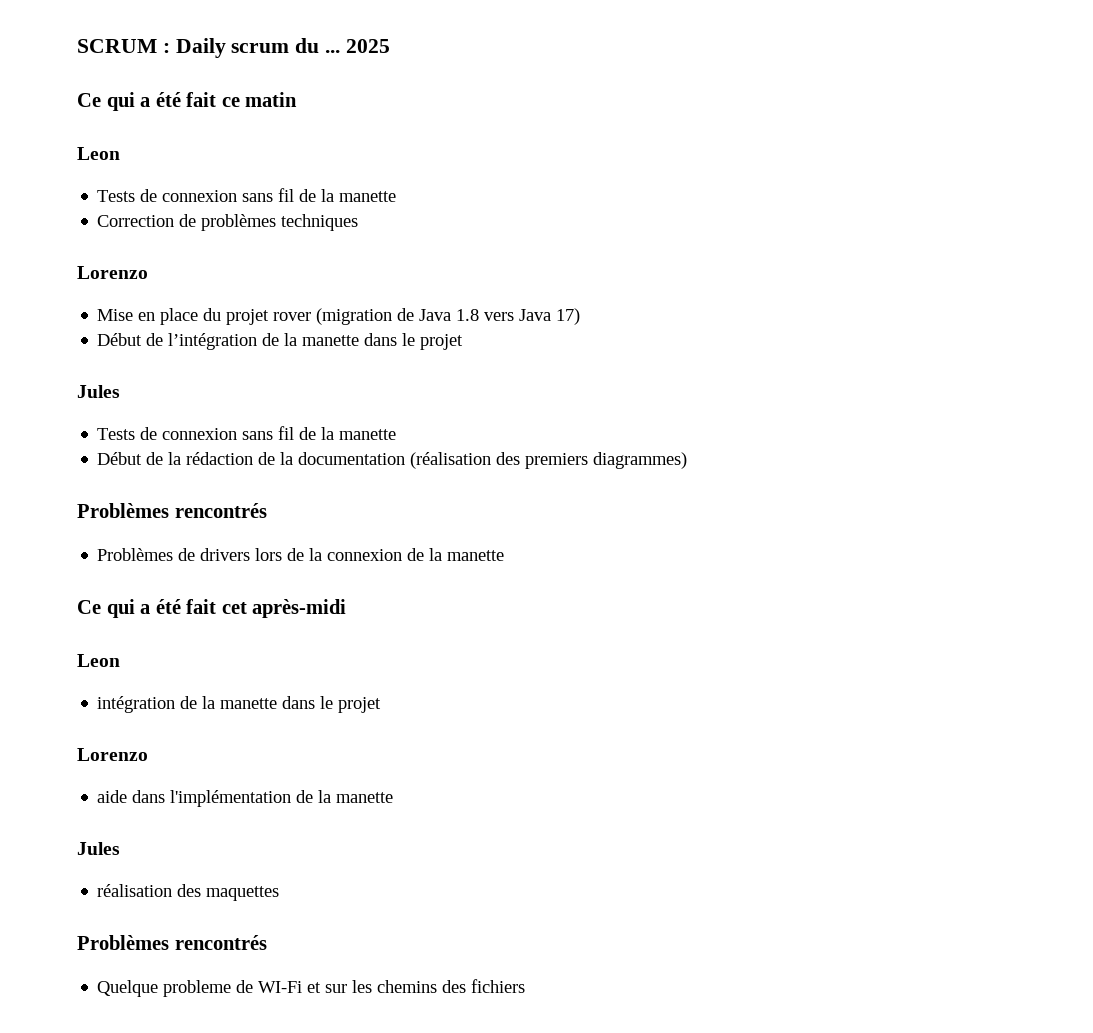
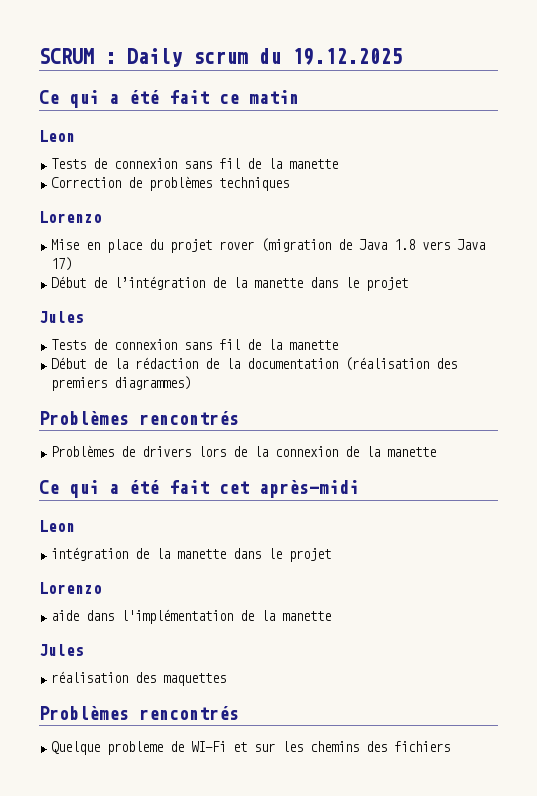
- SCRUM : Daily scrum du ... 2025
+ SCRUM : Daily scrum du 19.12.2025

